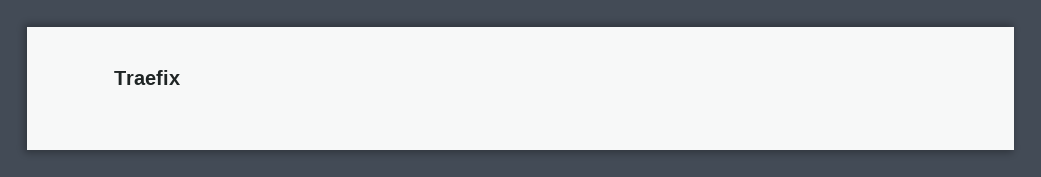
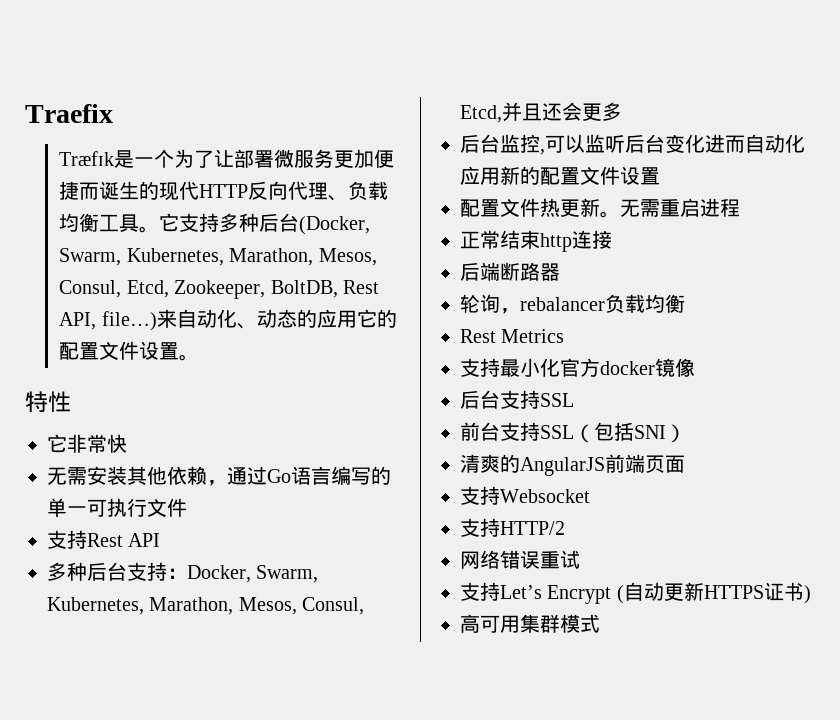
+ Træfɪk是一个为了让部署微服务更加便捷而诞生的现代HTTP反向代理、负载均衡工具。它支持多种后台(Docker, Swarm, Kubernetes, Marathon, Mesos, Consul, Etcd, Zookeeper, BoltDB, Rest API, file…)来自动化、动态的应用它的配置文件设置。
+ 特性
+ 它非常快
+ 无需安装其他依赖，通过Go语言编写的单一可执行文件
+ 支持Rest API
+ 多种后台支持：Docker, Swarm, Kubernetes, Marathon, Mesos, Consul, Etcd,并且还会更多
+ 后台监控,可以监听后台变化进而自动化应用新的配置文件设置
+ 配置文件热更新。无需重启进程
+ 正常结束http连接
+ 后端断路器
+ 轮询，rebalancer负载均衡
+ Rest Metrics
+ 支持最小化官方docker镜像
+ 后台支持SSL
+ 前台支持SSL（包括SNI）
+ 清爽的AngularJS前端页面
+ 支持Websocket
+ 支持HTTP/2
+ 网络错误重试
+ 支持Let’s Encrypt (自动更新HTTPS证书)
+ 高可用集群模式

